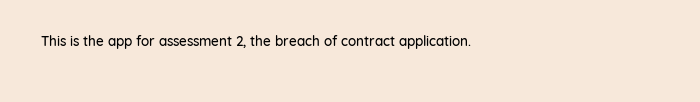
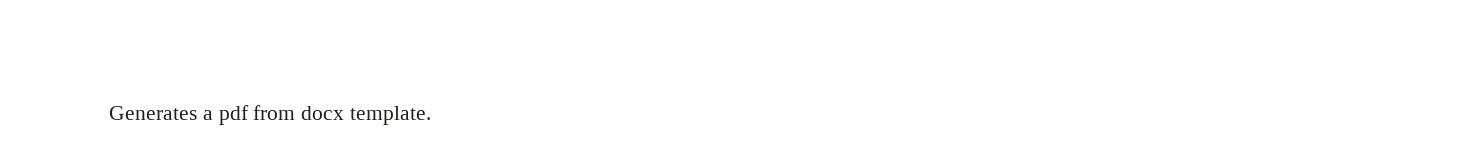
- This is the app for assessment 2, the breach of contract application.
+ Generates a pdf from docx template.

